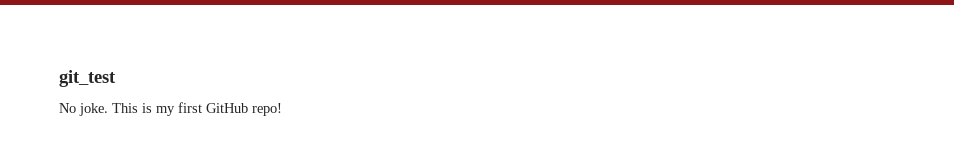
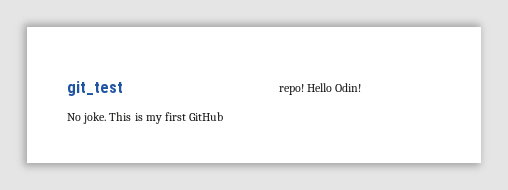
+ Hello Odin!

